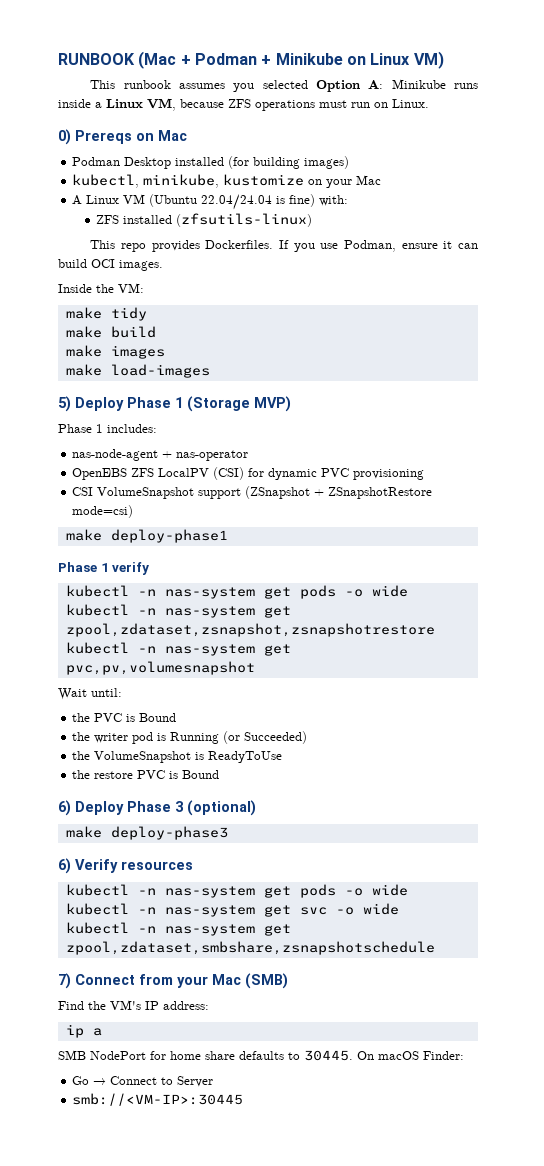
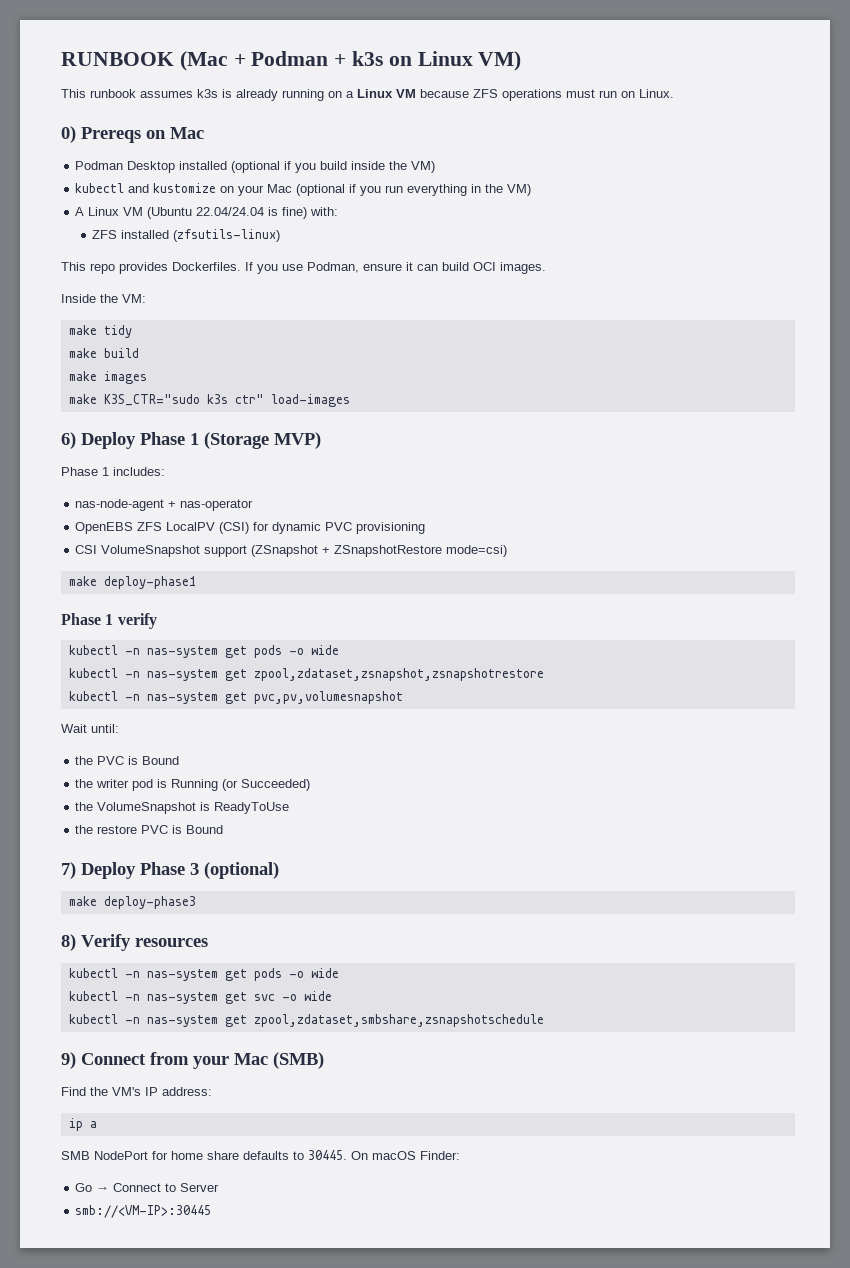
- RUNBOOK (Mac + Podman + Minikube on Linux VM)
+ RUNBOOK (Mac + Podman + k3s on Linux VM)
- This runbook assumes you selected Option A: Minikube runs inside a Linux VM, because ZFS operations must run on Linux.
+ This runbook assumes k3s is already running on a Linux VM because ZFS operations must run on Linux.
- Podman Desktop installed (for building images)
- kubectl, minikube, kustomize on your Mac
+ Podman Desktop installed (optional if you build inside the VM)
+ kubectl and kustomize on your Mac (optional if you run everything in the VM)
- make load-images
+ make K3S_CTR="sudo k3s ctr" load-images
- 5) Deploy Phase 1 (Storage MVP)
+ 6) Deploy Phase 1 (Storage MVP)
- 6) Deploy Phase 3 (optional)
+ 7) Deploy Phase 3 (optional)
- 6) Verify resources
+ 8) Verify resources
- 7) Connect from your Mac (SMB)
+ 9) Connect from your Mac (SMB)

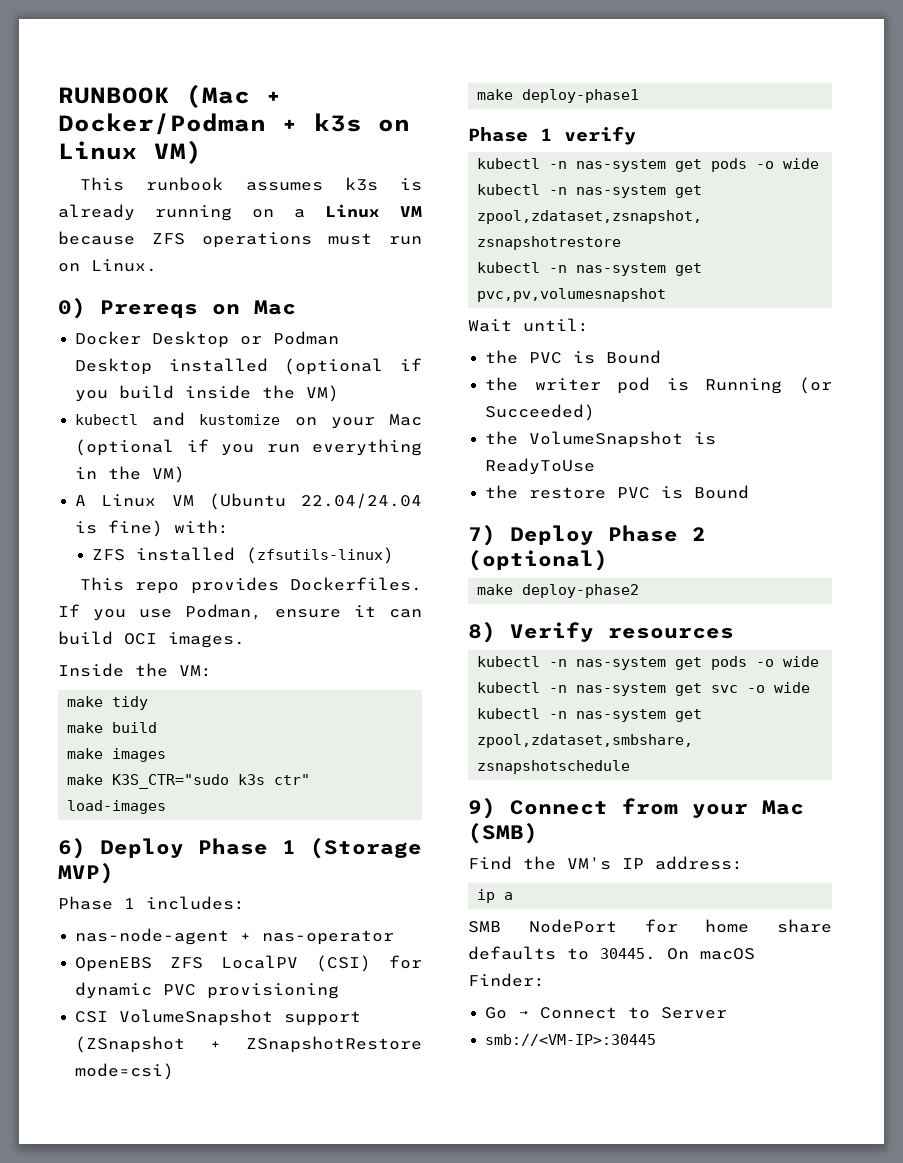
- RUNBOOK (Mac + Podman + k3s on Linux VM)
+ RUNBOOK (Mac + Docker/Podman + k3s on Linux VM)
- Podman Desktop installed (optional if you build inside the VM)
+ Docker Desktop or Podman Desktop installed (optional if you build inside the VM)
- 7) Deploy Phase 3 (optional)
+ 7) Deploy Phase 2 (optional)
- make deploy-phase3
+ make deploy-phase2

